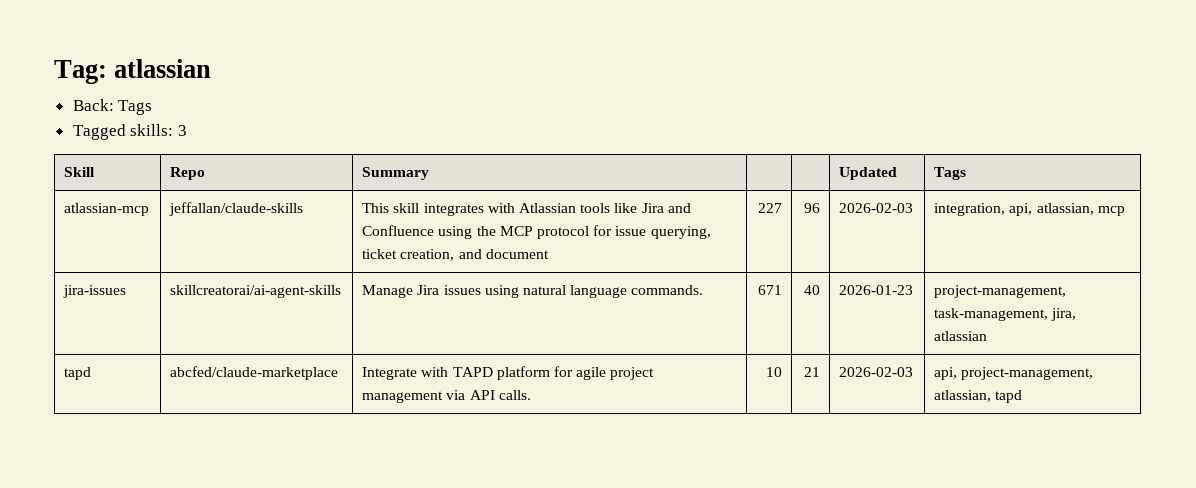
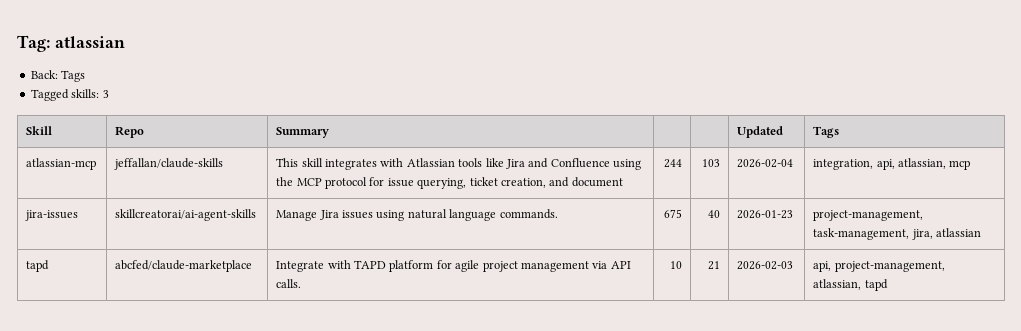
- atlassian-mcp | jeffallan/claude-skills | This skill integrates with Atlassian tools like Jira and Confluence using the MCP protocol for issue querying, ticket creation, and document | 227 | 96 | 2026-02-03 | integration, api, atlassian, mcp
+ atlassian-mcp | jeffallan/claude-skills | This skill integrates with Atlassian tools like Jira and Confluence using the MCP protocol for issue querying, ticket creation, and document | 244 | 103 | 2026-02-04 | integration, api, atlassian, mcp
- jira-issues | skillcreatorai/ai-agent-skills | Manage Jira issues using natural language commands. | 671 | 40 | 2026-01-23 | project-management, task-management, jira, atlassian
+ jira-issues | skillcreatorai/ai-agent-skills | Manage Jira issues using natural language commands. | 675 | 40 | 2026-01-23 | project-management, task-management, jira, atlassian

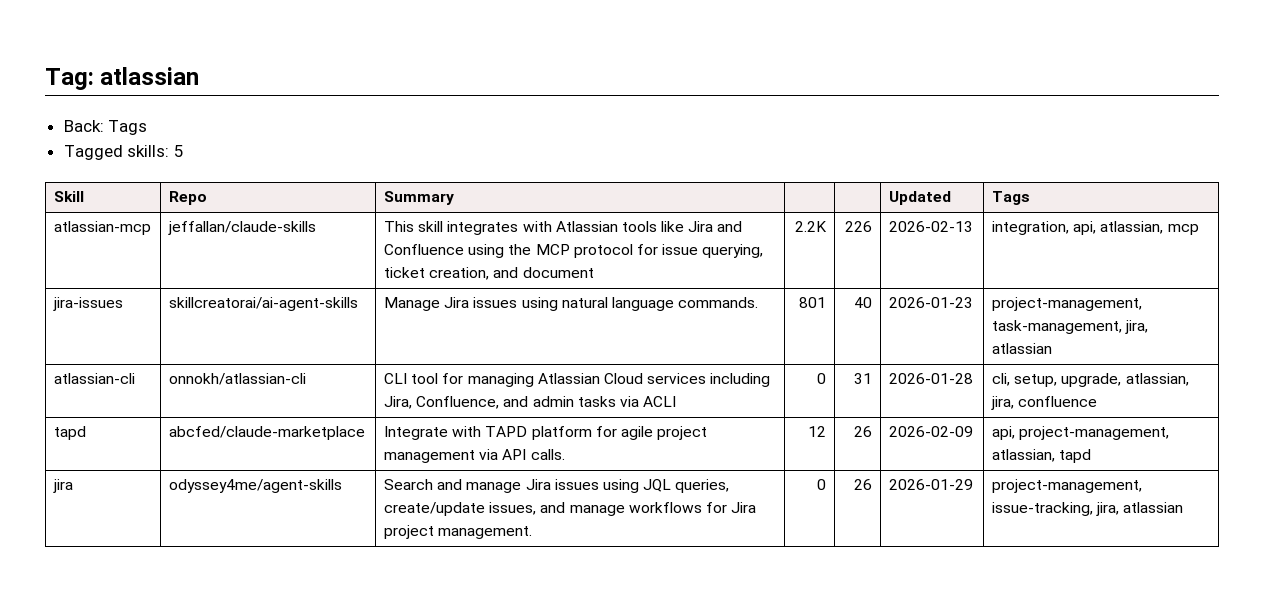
- Tagged skills: 3
+ Tagged skills: 5
- atlassian-mcp | jeffallan/claude-skills | This skill integrates with Atlassian tools like Jira and Confluence using the MCP protocol for issue querying, ticket creation, and document | 244 | 103 | 2026-02-04 | integration, api, atlassian, mcp
+ atlassian-mcp | jeffallan/claude-skills | This skill integrates with Atlassian tools like Jira and Confluence using the MCP protocol for issue querying, ticket creation, and document | 2.2K | 226 | 2026-02-13 | integration, api, atlassian, mcp
- jira-issues | skillcreatorai/ai-agent-skills | Manage Jira issues using natural language commands. | 675 | 40 | 2026-01-23 | project-management, task-management, jira, atlassian
+ jira-issues | skillcreatorai/ai-agent-skills | Manage Jira issues using natural language commands. | 801 | 40 | 2026-01-23 | project-management, task-management, jira, atlassian
+ atlassian-cli | onnokh/atlassian-cli | CLI tool for managing Atlassian Cloud services including Jira, Confluence, and admin tasks via ACLI | 0 | 31 | 2026-01-28 | cli, setup, upgrade, atlassian, jira, confluence
- tapd | abcfed/claude-marketplace | Integrate with TAPD platform for agile project management via API calls. | 10 | 21 | 2026-02-03 | api, project-management, atlassian, tapd
+ tapd | abcfed/claude-marketplace | Integrate with TAPD platform for agile project management via API calls. | 12 | 26 | 2026-02-09 | api, project-management, atlassian, tapd
+ jira | odyssey4me/agent-skills | Search and manage Jira issues using JQL queries, create/update issues, and manage workflows for Jira project management. | 0 | 26 | 2026-01-29 | project-management, issue-tracking, jira, atlassian

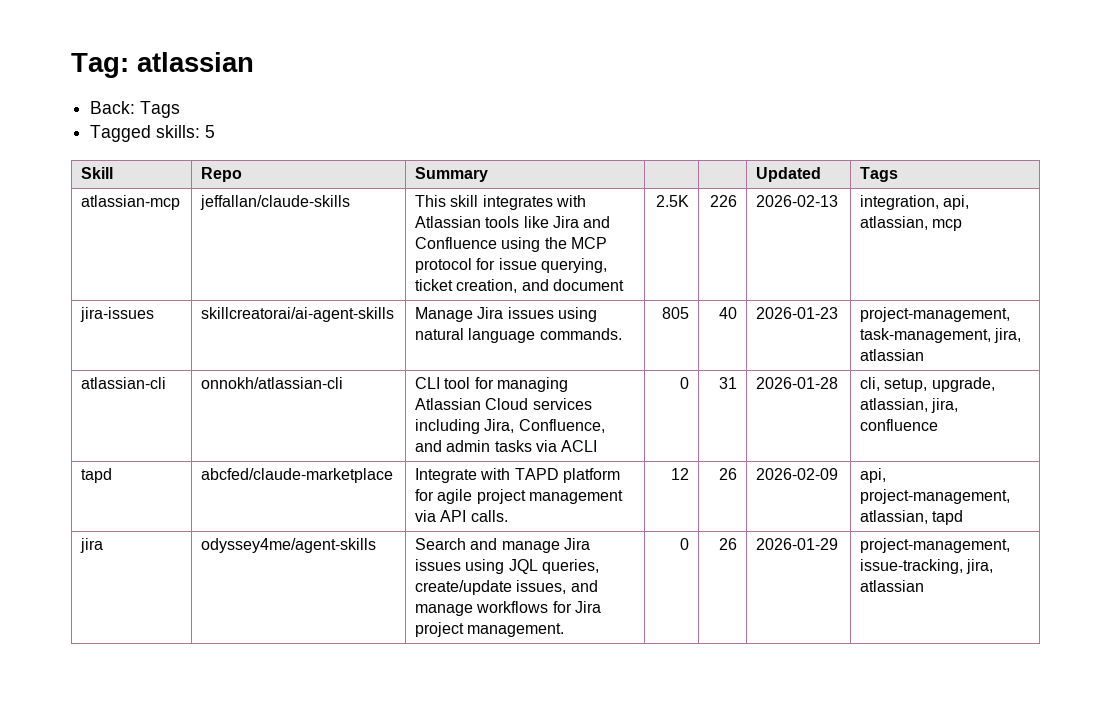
- atlassian-mcp | jeffallan/claude-skills | This skill integrates with Atlassian tools like Jira and Confluence using the MCP protocol for issue querying, ticket creation, and document | 2.2K | 226 | 2026-02-13 | integration, api, atlassian, mcp
+ atlassian-mcp | jeffallan/claude-skills | This skill integrates with Atlassian tools like Jira and Confluence using the MCP protocol for issue querying, ticket creation, and document | 2.5K | 226 | 2026-02-13 | integration, api, atlassian, mcp
- jira-issues | skillcreatorai/ai-agent-skills | Manage Jira issues using natural language commands. | 801 | 40 | 2026-01-23 | project-management, task-management, jira, atlassian
+ jira-issues | skillcreatorai/ai-agent-skills | Manage Jira issues using natural language commands. | 805 | 40 | 2026-01-23 | project-management, task-management, jira, atlassian

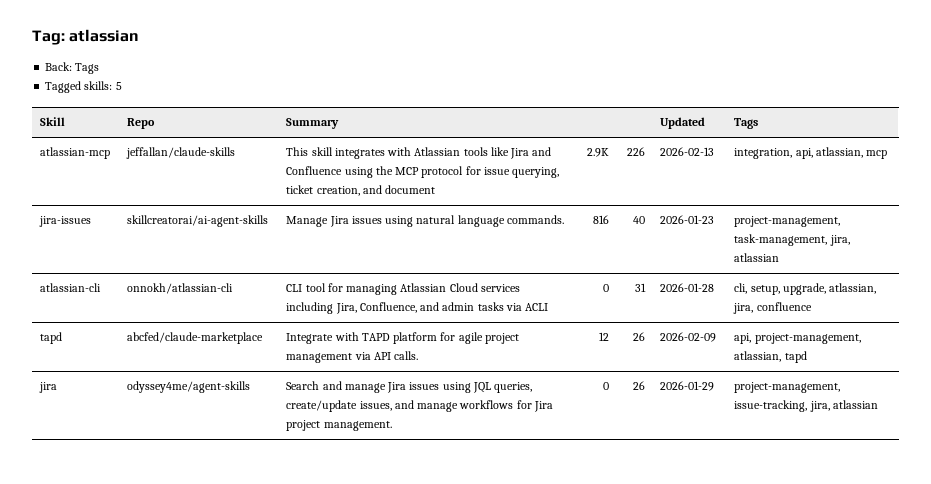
- atlassian-mcp | jeffallan/claude-skills | This skill integrates with Atlassian tools like Jira and Confluence using the MCP protocol for issue querying, ticket creation, and document | 2.5K | 226 | 2026-02-13 | integration, api, atlassian, mcp
+ atlassian-mcp | jeffallan/claude-skills | This skill integrates with Atlassian tools like Jira and Confluence using the MCP protocol for issue querying, ticket creation, and document | 2.9K | 226 | 2026-02-13 | integration, api, atlassian, mcp
- jira-issues | skillcreatorai/ai-agent-skills | Manage Jira issues using natural language commands. | 805 | 40 | 2026-01-23 | project-management, task-management, jira, atlassian
+ jira-issues | skillcreatorai/ai-agent-skills | Manage Jira issues using natural language commands. | 816 | 40 | 2026-01-23 | project-management, task-management, jira, atlassian

